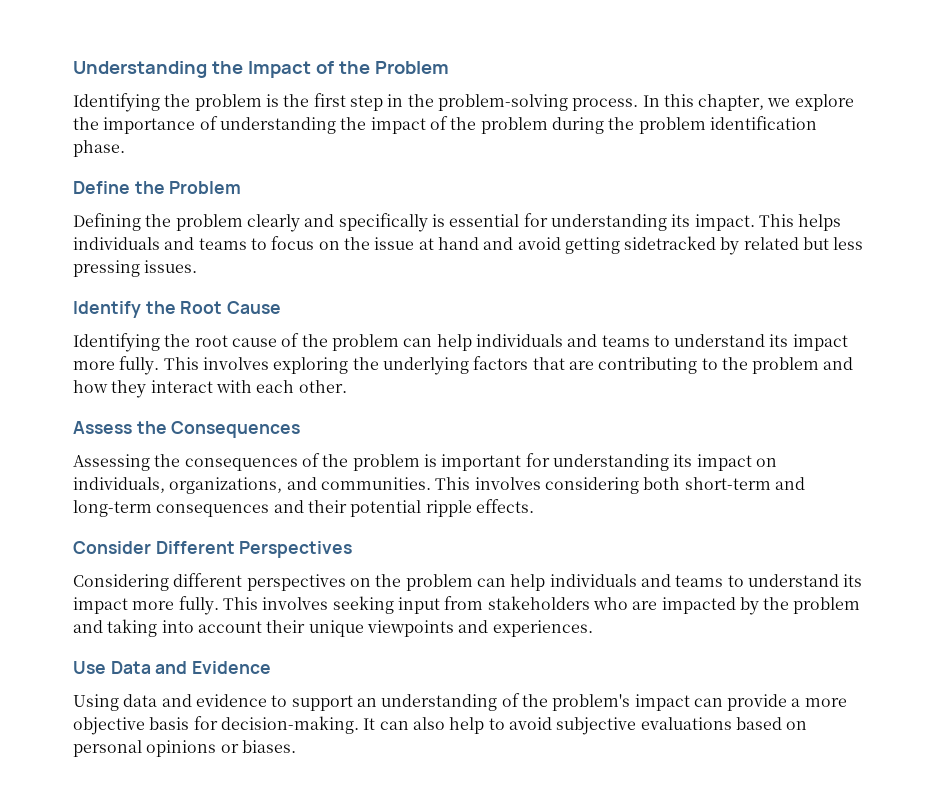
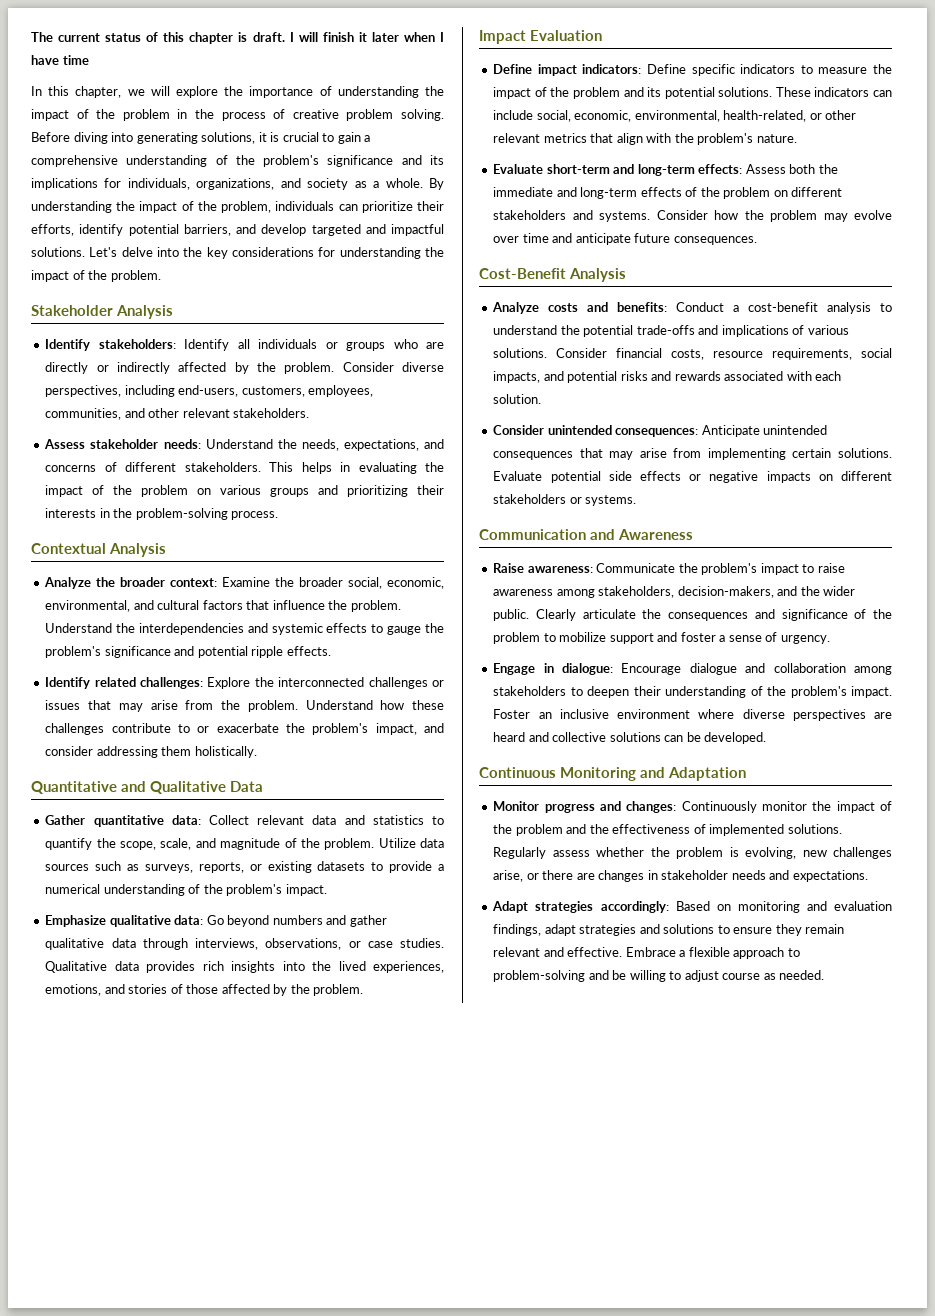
- Understanding the Impact of the Problem
- Identifying the problem is the first step in the problem-solving process. In this chapter, we explore the importance of understanding the impact of the problem during the problem identification phase.
- Define the Problem
- Defining the problem clearly and specifically is essential for understanding its impact. This helps individuals and teams to focus on the issue at hand and avoid getting sidetracked by related but less pressing issues.
- Identify the Root Cause
- Identifying the root cause of the problem can help individuals and teams to understand its impact more fully. This involves exploring the underlying factors that are contributing to the problem and how they interact with each other.
- Assess the Consequences
- Assessing the consequences of the problem is important for understanding its impact on individuals, organizations, and communities. This involves considering both short-term and long-term consequences and their potential ripple effects.
- Consider Different Perspectives
- Considering different perspectives on the problem can help individuals and teams to understand its impact more fully. This involves seeking input from stakeholders who are impacted by the problem and taking into account their unique viewpoints and experiences.
- Use Data and Evidence
- Using data and evidence to support an understanding of the problem's impact can provide a more objective basis for decision-making. It can also help to avoid subjective evaluations based on personal opinions or biases.
+ The current status of this chapter is draft. I will finish it later when I have time
+ In this chapter, we will explore the importance of understanding the impact of the problem in the process of creative problem solving. Before diving into generating solutions, it is crucial to gain a comprehensive understanding of the problem's significance and its implications for individuals, organizations, and society as a whole. By understanding the impact of the problem, individuals can prioritize their efforts, identify potential barriers, and develop targeted and impactful solutions. Let's delve into the key considerations for understanding the impact of the problem.
+ Stakeholder Analysis
+ Identify stakeholders: Identify all individuals or groups who are directly or indirectly affected by the problem. Consider diverse perspectives, including end-users, customers, employees, communities, and other relevant stakeholders.
+ Assess stakeholder needs: Understand the needs, expectations, and concerns of different stakeholders. This helps in evaluating the impact of the problem on various groups and prioritizing their interests in the problem-solving process.
+ Contextual Analysis
+ Analyze the broader context: Examine the broader social, economic, environmental, and cultural factors that influence the problem. Understand the interdependencies and systemic effects to gauge the problem's significance and potential ripple effects.
+ Identify related challenges: Explore the interconnected challenges or issues that may arise from the problem. Understand how these challenges contribute to or exacerbate the problem's impact, and consider addressing them holistically.
+ Quantitative and Qualitative Data
+ Gather quantitative data: Collect relevant data and statistics to quantify the scope, scale, and magnitude of the problem. Utilize data sources such as surveys, reports, or existing datasets to provide a numerical understanding of the problem's impact.
+ Emphasize qualitative data: Go beyond numbers and gather qualitative data through interviews, observations, or case studies. Qualitative data provides rich insights into the lived experiences, emotions, and stories of those affected by the problem.
+ Impact Evaluation
+ Define impact indicators: Define specific indicators to measure the impact of the problem and its potential solutions. These indicators can include social, economic, environmental, health-related, or other relevant metrics that align with the problem's nature.
+ Evaluate short-term and long-term effects: Assess both the immediate and long-term effects of the problem on different stakeholders and systems. Consider how the problem may evolve over time and anticipate future consequences.
+ Cost-Benefit Analysis
+ Analyze costs and benefits: Conduct a cost-benefit analysis to understand the potential trade-offs and implications of various solutions. Consider financial costs, resource requirements, social impacts, and potential risks and rewards associated with each solution.
+ Consider unintended consequences: Anticipate unintended consequences that may arise from implementing certain solutions. Evaluate potential side effects or negative impacts on different stakeholders or systems.
+ Communication and Awareness
+ Raise awareness: Communicate the problem's impact to raise awareness among stakeholders, decision-makers, and the wider public. Clearly articulate the consequences and significance of the problem to mobilize support and foster a sense of urgency.
+ Engage in dialogue: Encourage dialogue and collaboration among stakeholders to deepen their understanding of the problem's impact. Foster an inclusive environment where diverse perspectives are heard and collective solutions can be developed.
+ Continuous Monitoring and Adaptation
+ Monitor progress and changes: Continuously monitor the impact of the problem and the effectiveness of implemented solutions. Regularly assess whether the problem is evolving, new challenges arise, or there are changes in stakeholder needs and expectations.
+ Adapt strategies accordingly: Based on monitoring and evaluation findings, adapt strategies and solutions to ensure they remain relevant and effective. Embrace a flexible approach to problem-solving and be willing to adjust course as needed.

